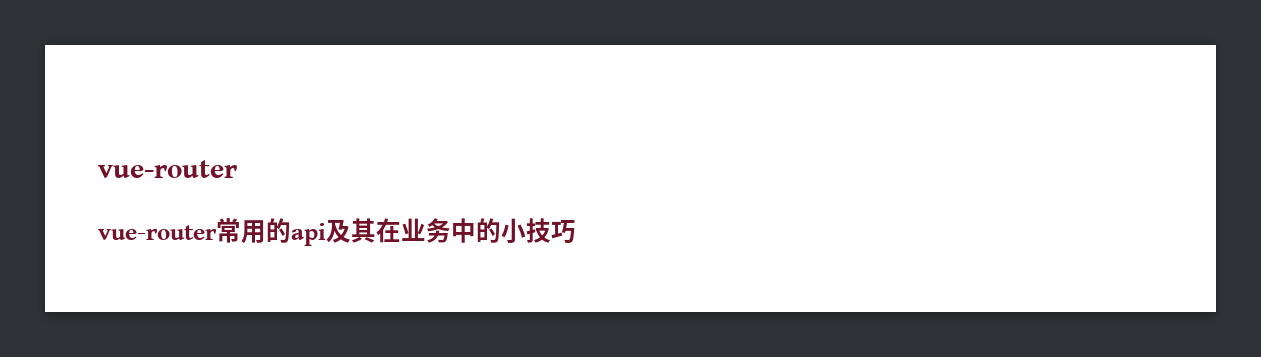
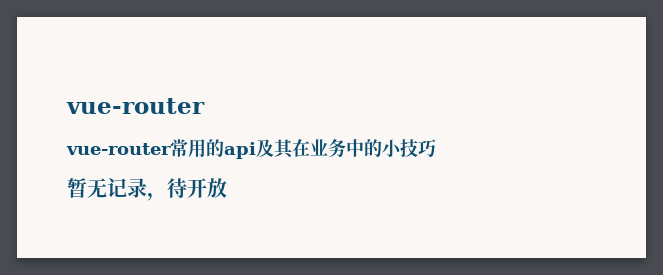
+ 暂无记录，待开放

